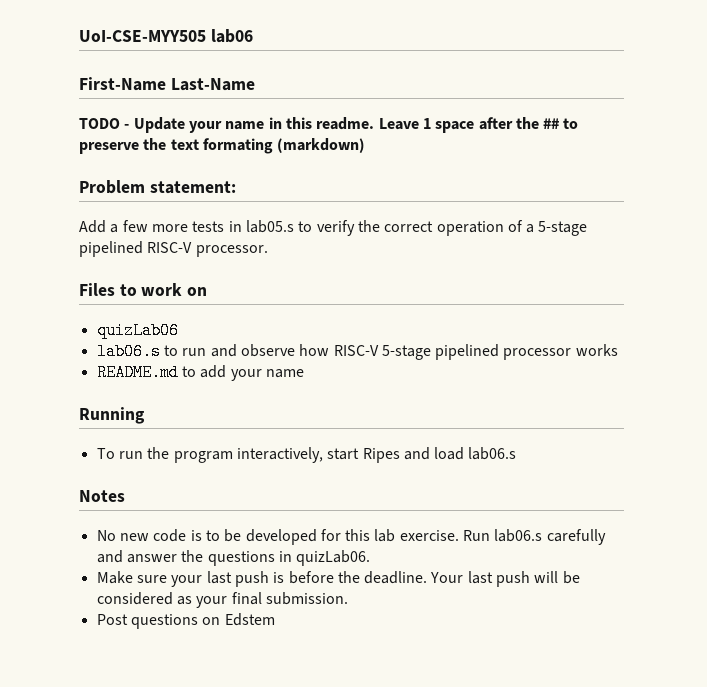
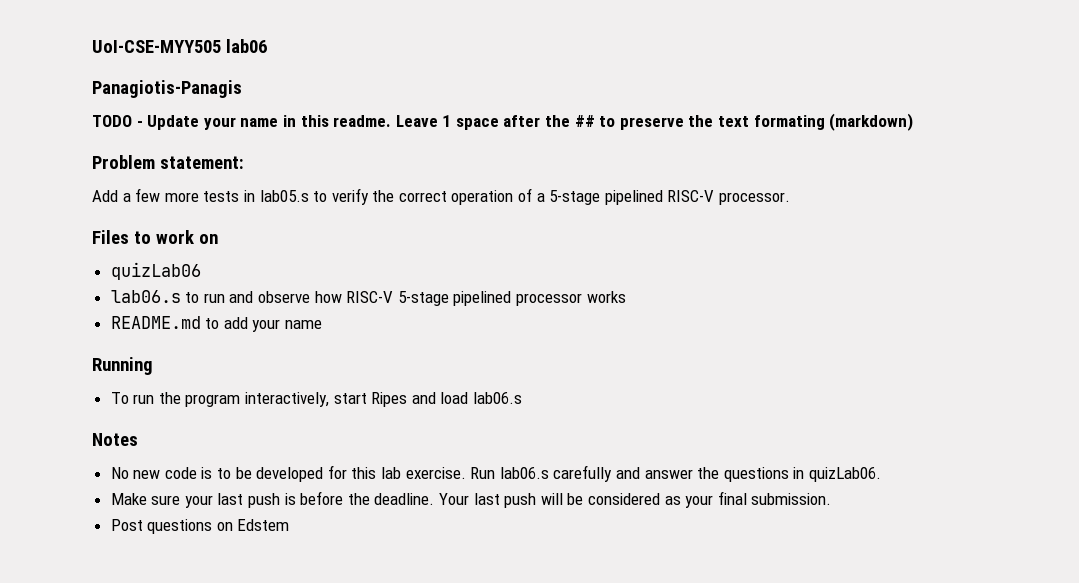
- First-Name Last-Name
+ Panagiotis-Panagis

